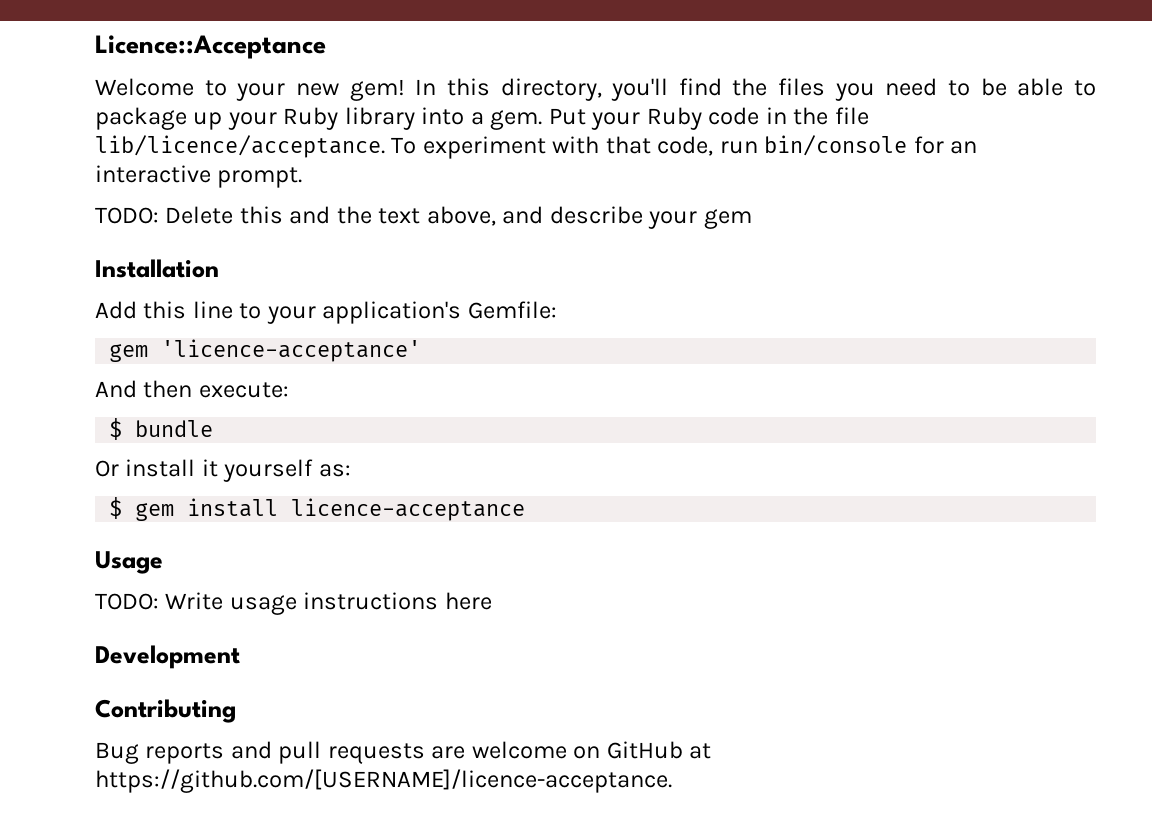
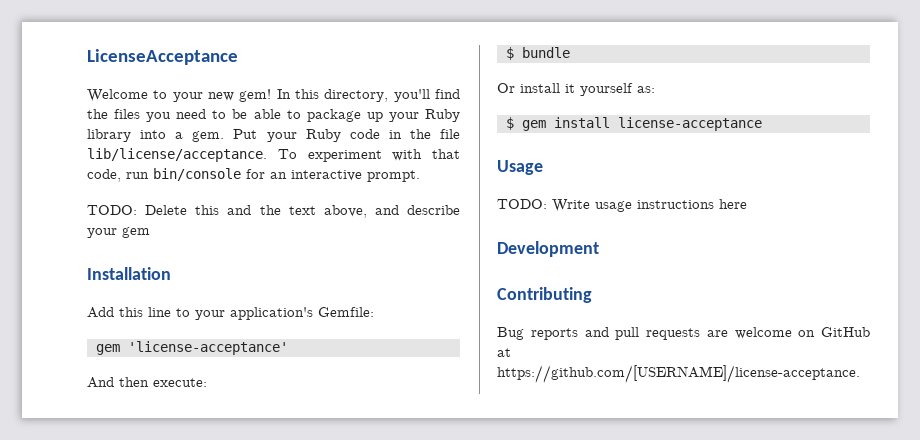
- Licence::Acceptance
+ LicenseAcceptance
- Put your Ruby code in the file lib/licence/acceptance.
+ Put your Ruby code in the file lib/license/acceptance.
- gem 'licence-acceptance'
+ gem 'license-acceptance'
- $ gem install licence-acceptance
+ $ gem install license-acceptance
- Bug reports and pull requests are welcome on GitHub at https://github.com/[USERNAME]/licence-acceptance.
+ Bug reports and pull requests are welcome on GitHub at https://github.com/[USERNAME]/license-acceptance.

